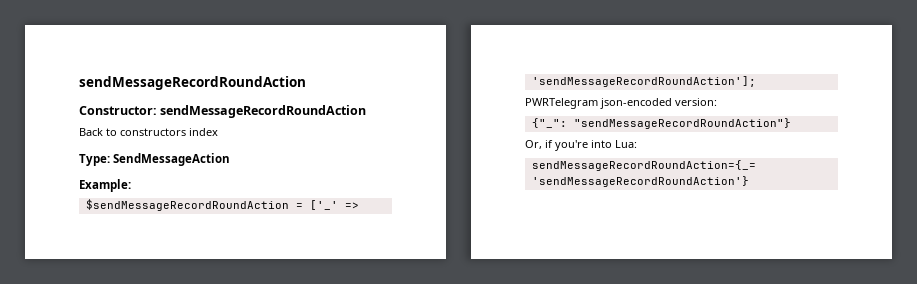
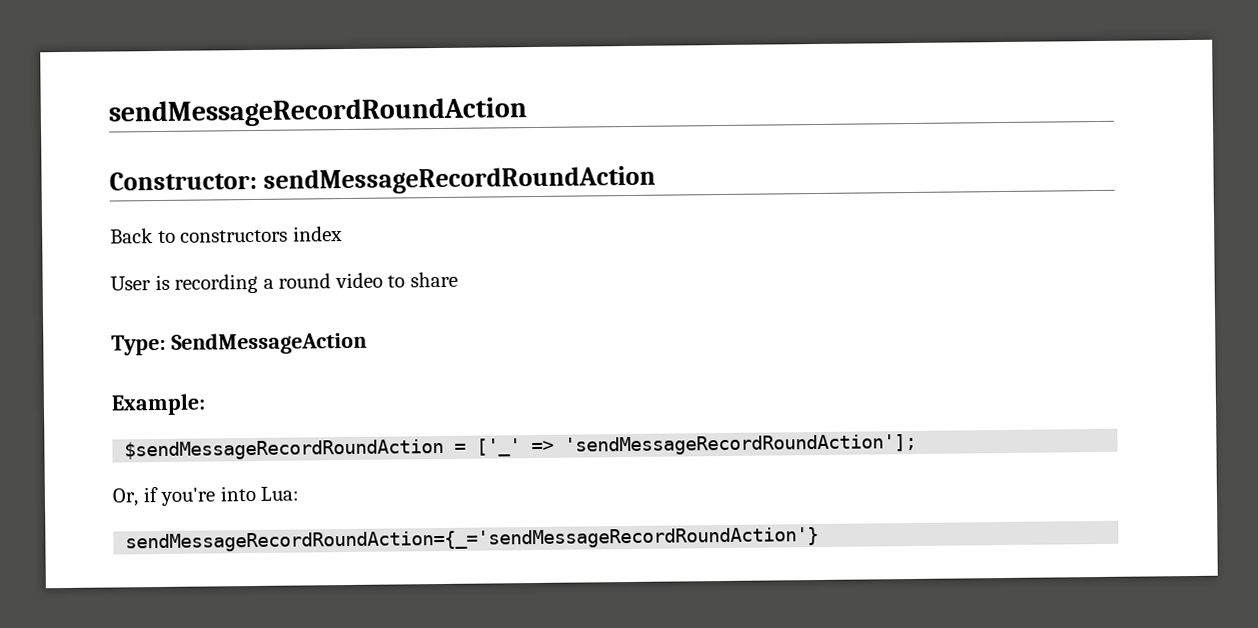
+ User is recording a round video to share
- PWRTelegram json-encoded version:
- {"_": "sendMessageRecordRoundAction"}

